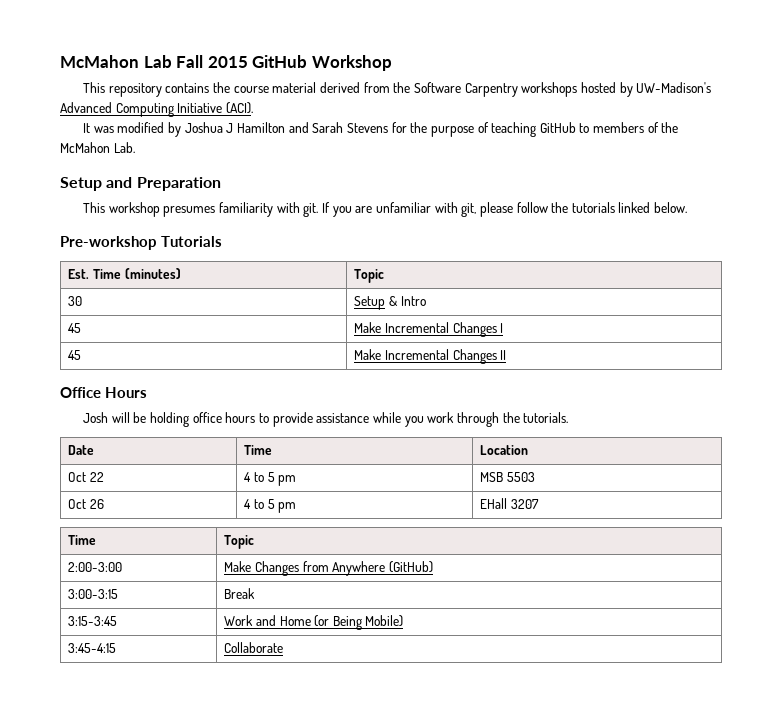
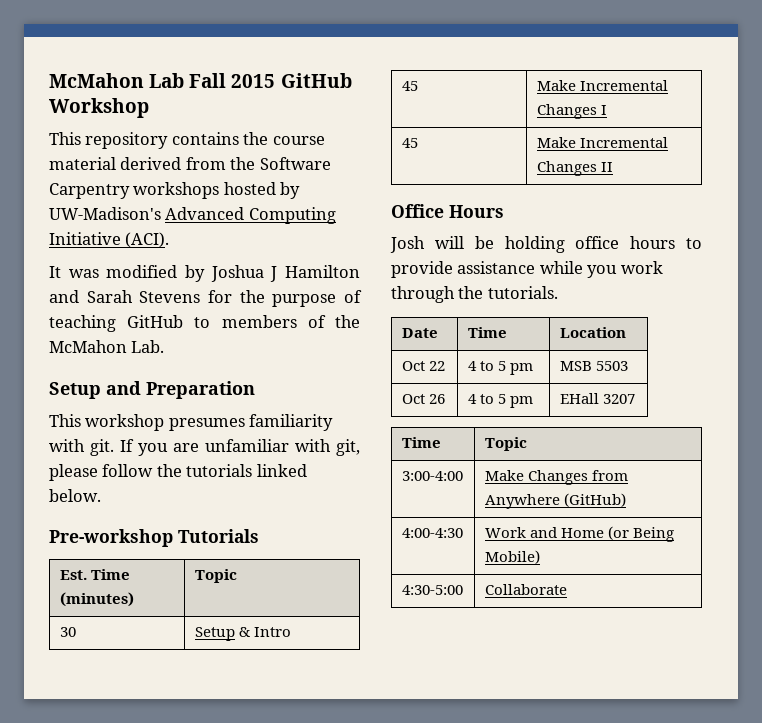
- 2:00-3:00 | Make Changes from Anywhere (GitHub)
+ 3:00-4:00 | Make Changes from Anywhere (GitHub)
- 3:00-3:15 | Break
- 3:15-3:45 | Work and Home (or Being Mobile)
+ 4:00-4:30 | Work and Home (or Being Mobile)
- 3:45-4:15 | Collaborate
+ 4:30-5:00 | Collaborate

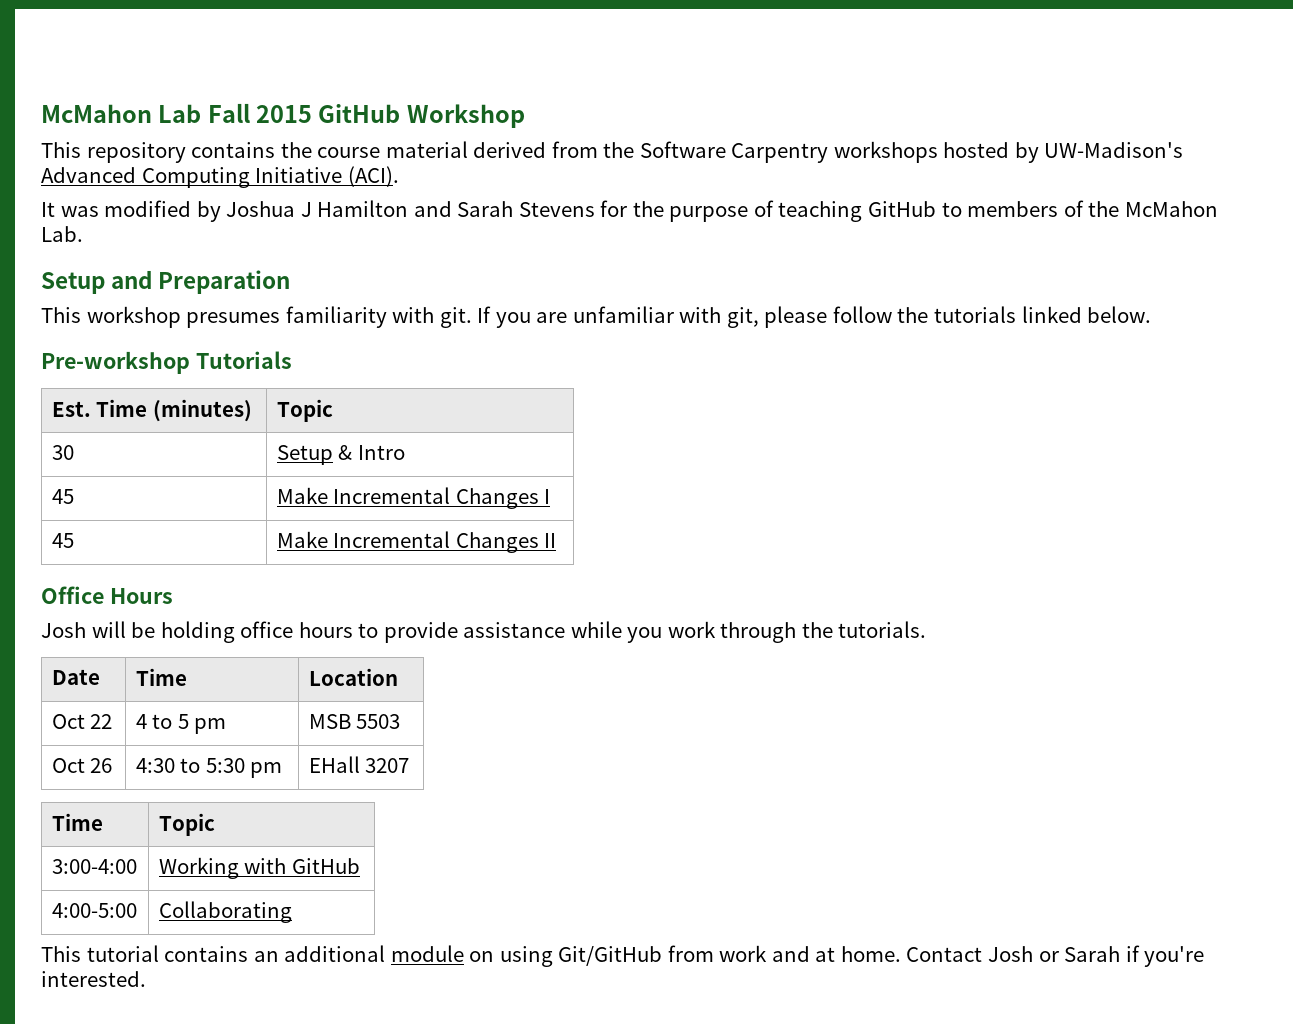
- Oct 26 | 4 to 5 pm | EHall 3207
+ Oct 26 | 4:30 to 5:30 pm | EHall 3207
- 3:00-4:00 | Make Changes from Anywhere (GitHub)
- 4:00-4:30 | Work and Home (or Being Mobile)
- 4:30-5:00 | Collaborate
+ 3:00-4:00 | Working with GitHub
+ 4:00-5:00 | Collaborating
+ This tutorial contains an additional module on using Git/GitHub from work and at home. Contact Josh or Sarah if you're interested.

